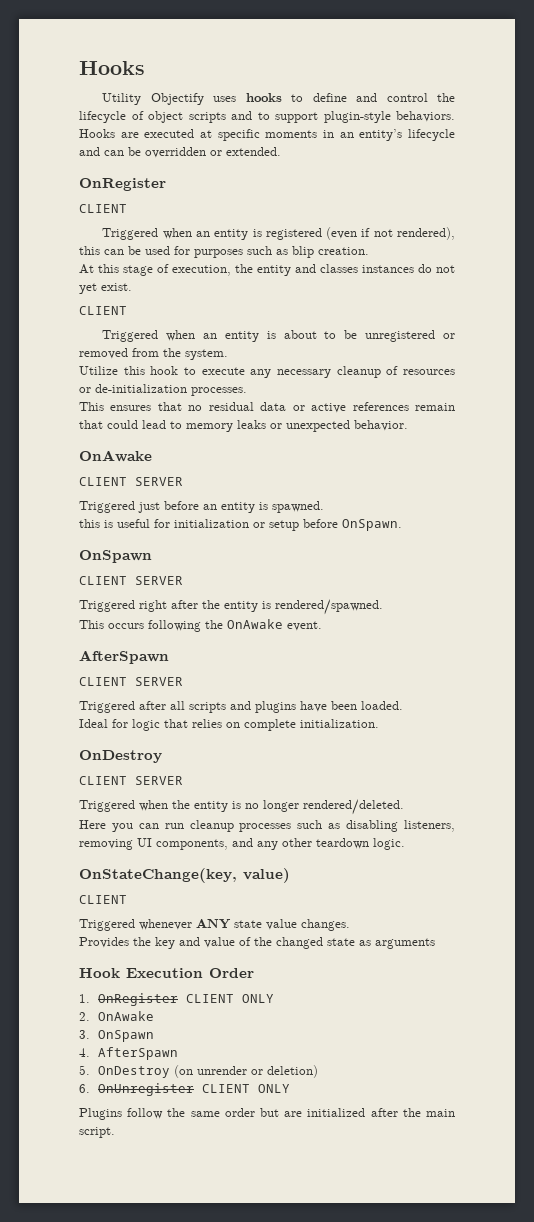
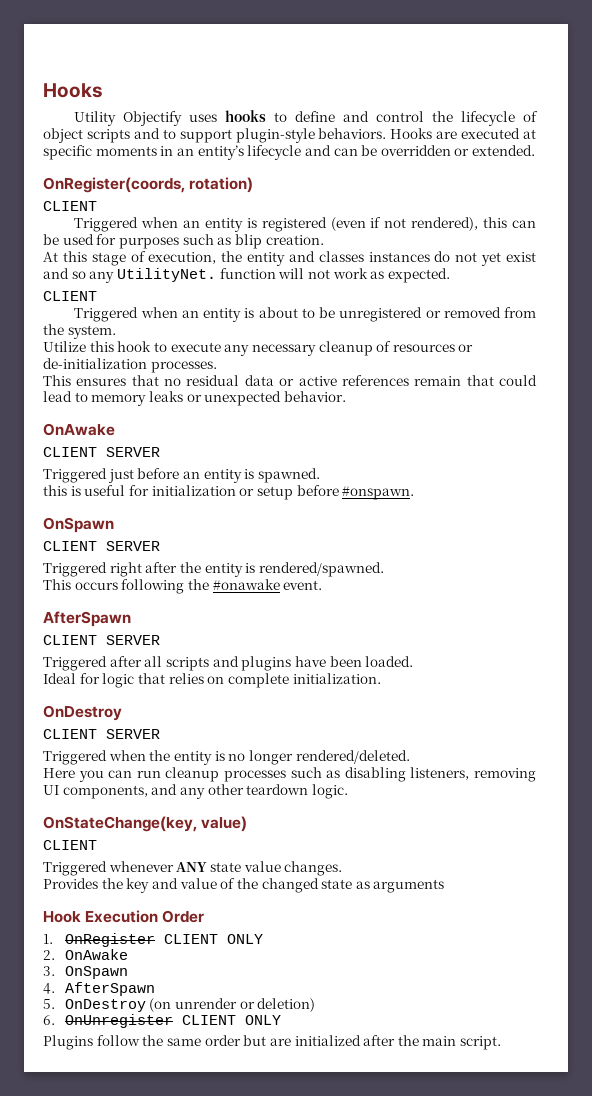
  Hooks are executed at specific moments in an entity’s lifecycle and can be overridden or extended.
- OnRegister
+ OnRegister(coords, rotation)
- At this stage of execution, the entity and classes instances do not yet exist.
+ At this stage of execution, the entity and classes instances do not yet exist and so any UtilityNet. function will not work as expected.
- this is useful for initialization or setup before OnSpawn.
+ this is useful for initialization or setup before #onspawn.
- This occurs following the OnAwake event.
+ This occurs following the #onawake event.

